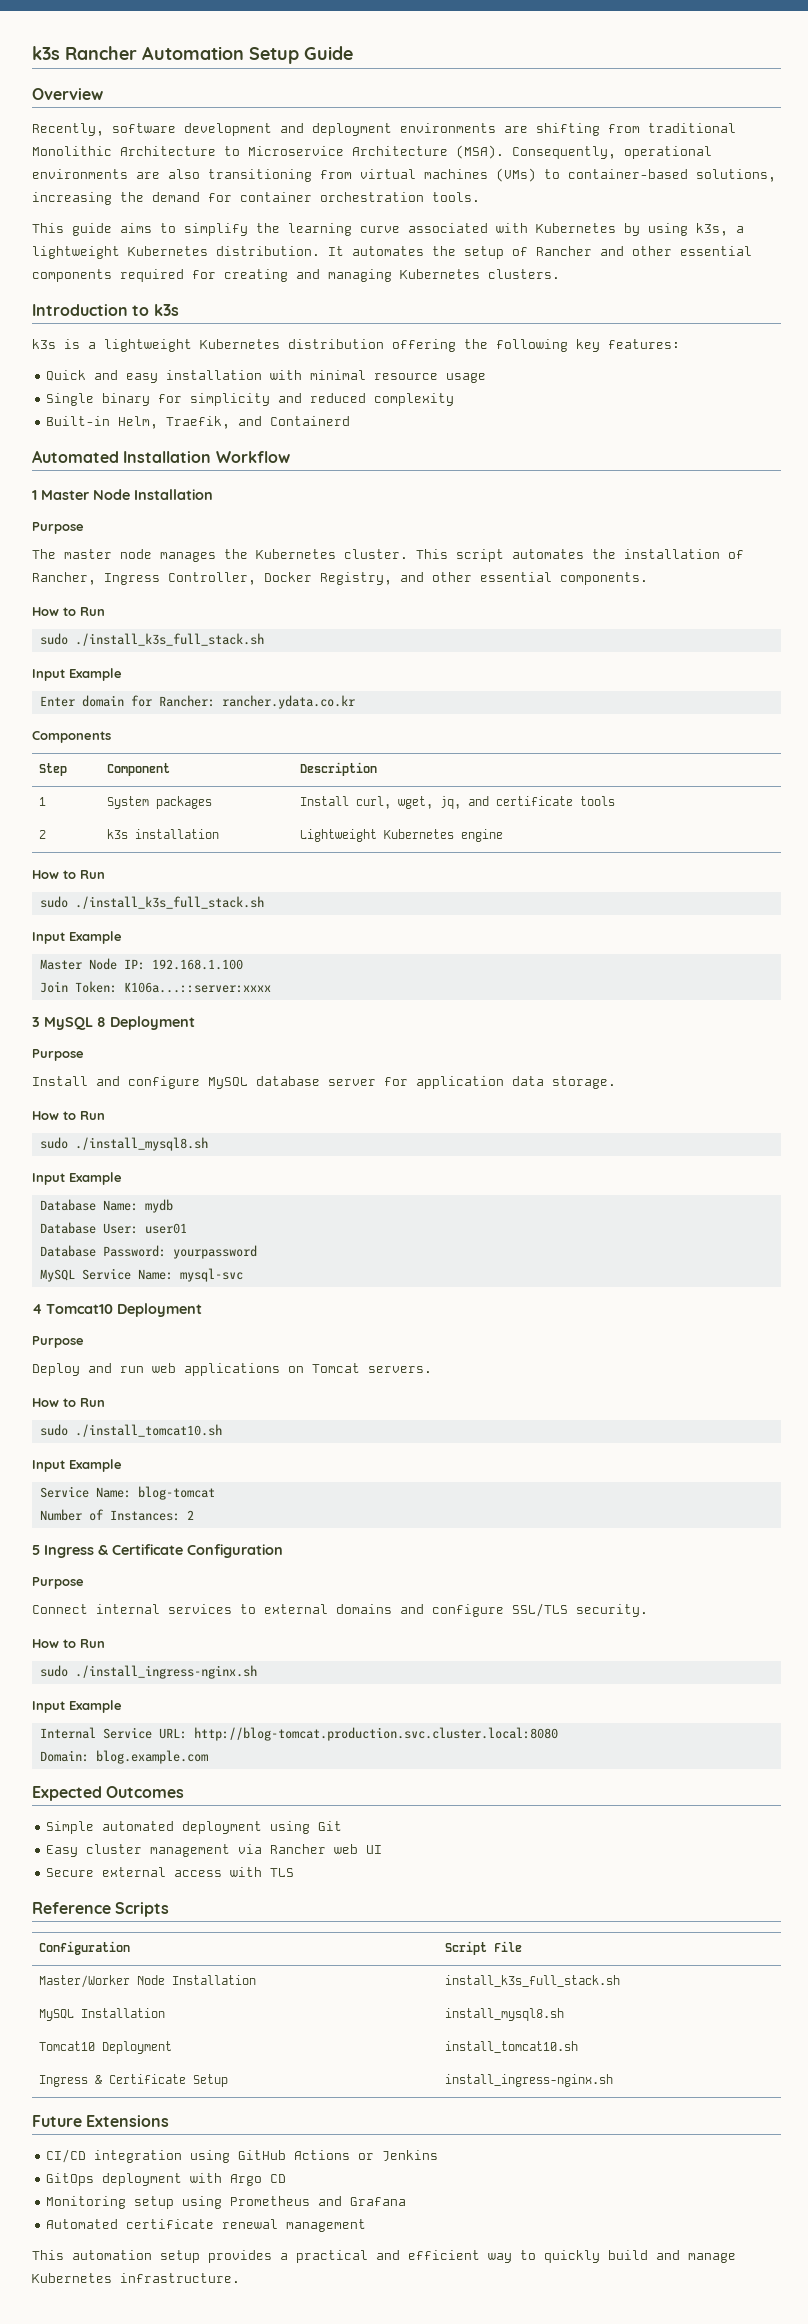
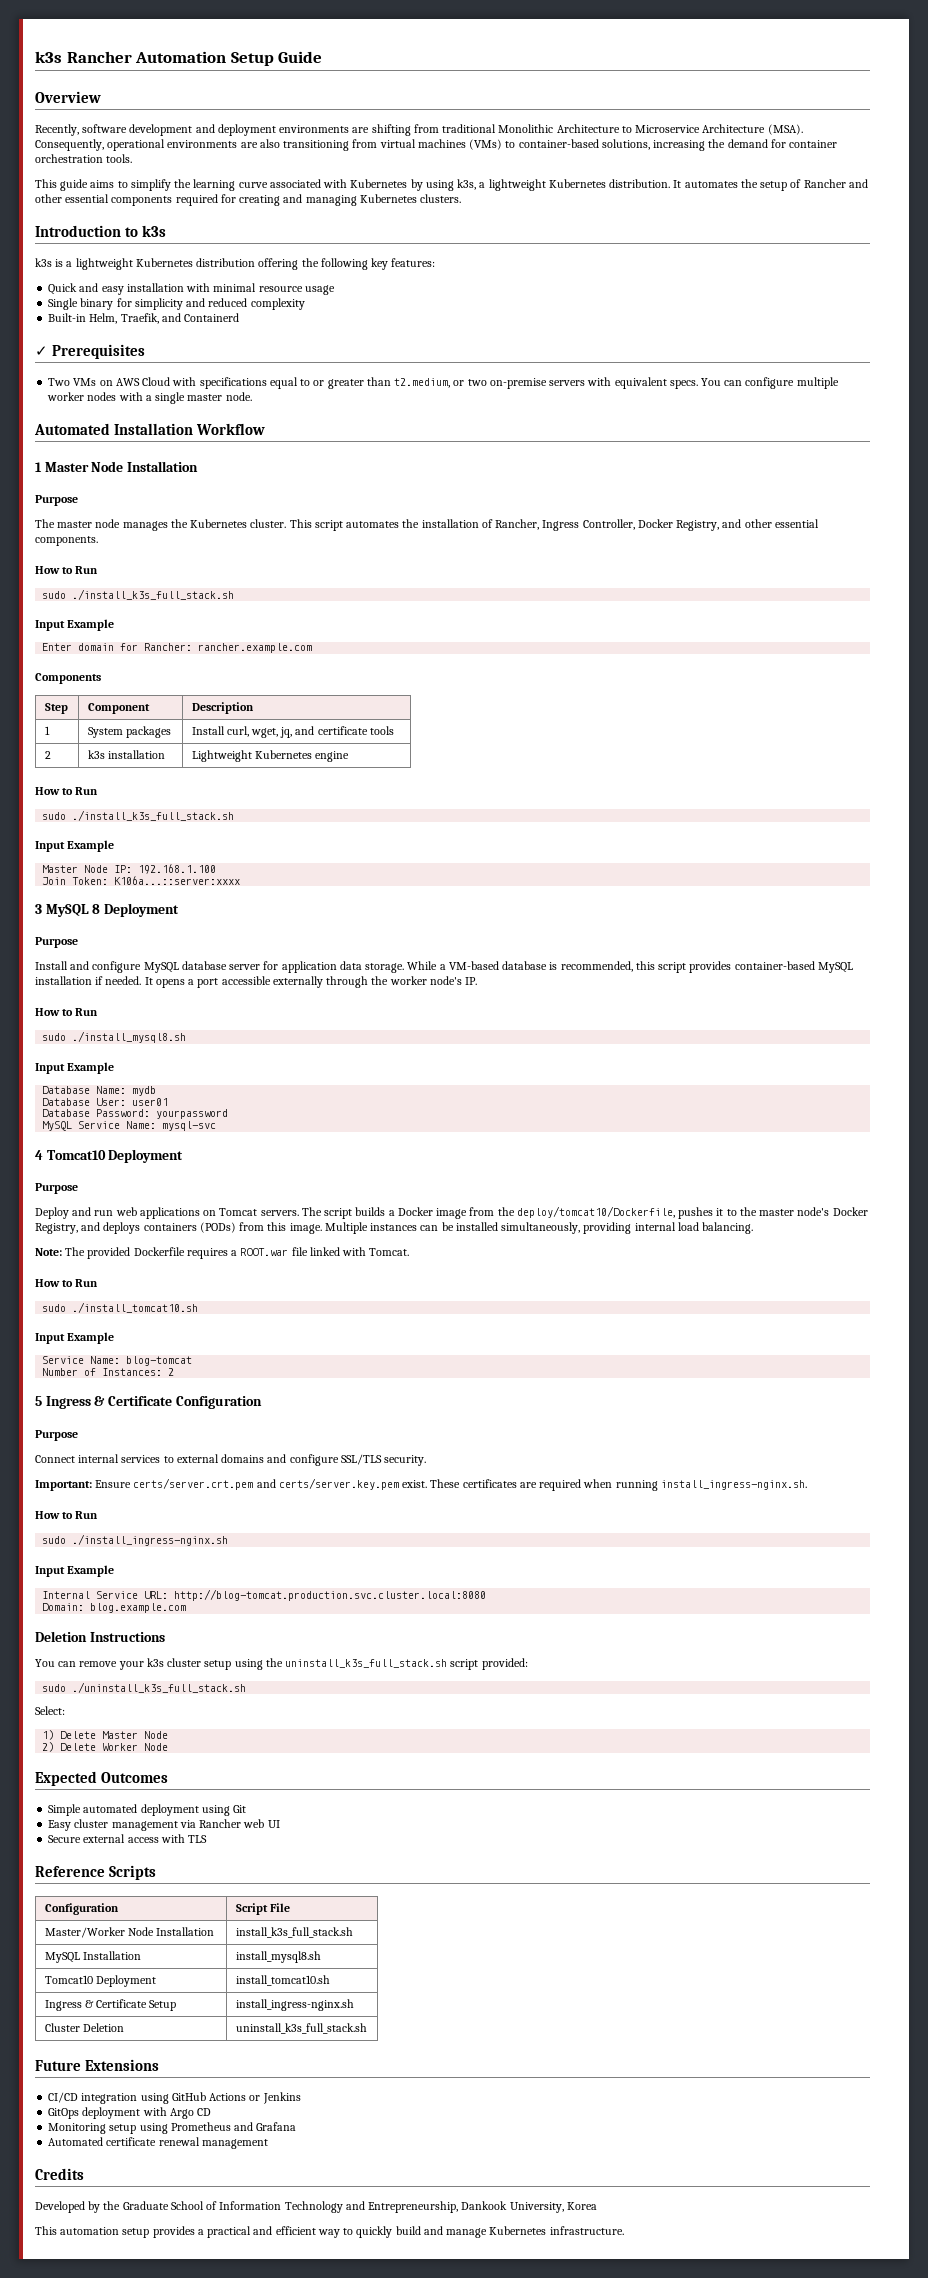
+ ✓ Prerequisites
+ Two VMs on AWS Cloud with specifications equal to or greater than t2.medium, or two on-premise servers with equivalent specs. You can configure multiple worker nodes with a single master node.
- Enter domain for Rancher: rancher.ydata.co.kr
+ Enter domain for Rancher: rancher.example.com
+ While a VM-based database is recommended, this script provides container-based MySQL installation if needed. It opens a port accessible externally through the worker node's IP.
+ The script builds a Docker image from the deploy/tomcat10/Dockerfile, pushes it to the master node's Docker Registry, and deploys containers (PODs) from this image. Multiple instances can be installed simultaneously, providing internal load balancing.
+ Note: The provided Dockerfile requires a ROOT.war file linked with Tomcat.
+ Important: Ensure certs/server.crt.pem and certs/server.key.pem exist. These certificates are required when running install_ingress-nginx.sh.
+ Deletion Instructions
+ You can remove your k3s cluster setup using the uninstall_k3s_full_stack.sh script provided:
+ sudo ./uninstall_k3s_full_stack.sh
+ Select:
+ 1) Delete Master Node
+ 2) Delete Worker Node
+ Cluster Deletion | uninstall_k3s_full_stack.sh
+ Credits
+ Developed by the Graduate School of Information Technology and Entrepreneurship, Dankook University, Korea

